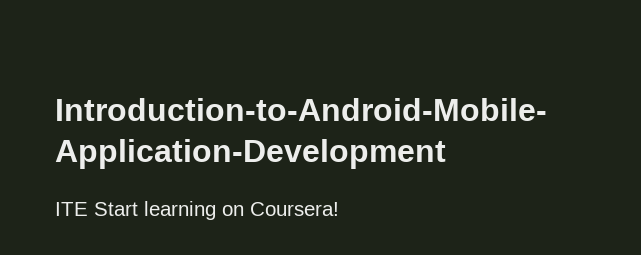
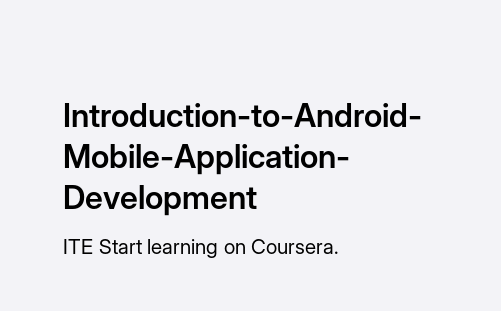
- ITE Start learning on Coursera!
+ ITE Start learning on Coursera.

